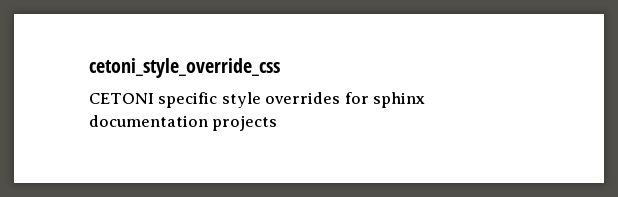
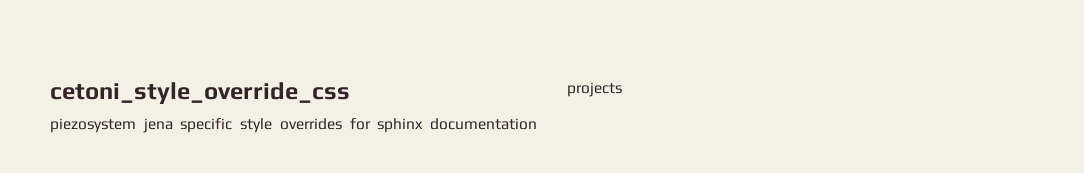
- CETONI specific style overrides for sphinx documentation projects
+ piezosystem jena specific style overrides for sphinx documentation projects

